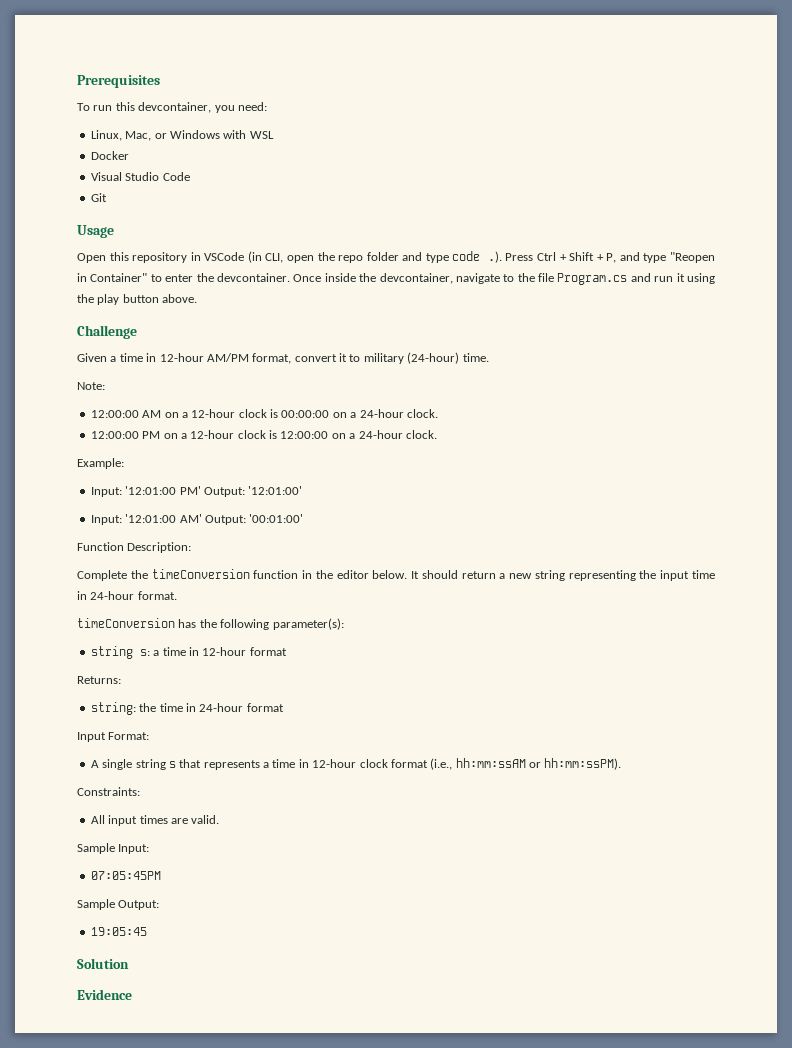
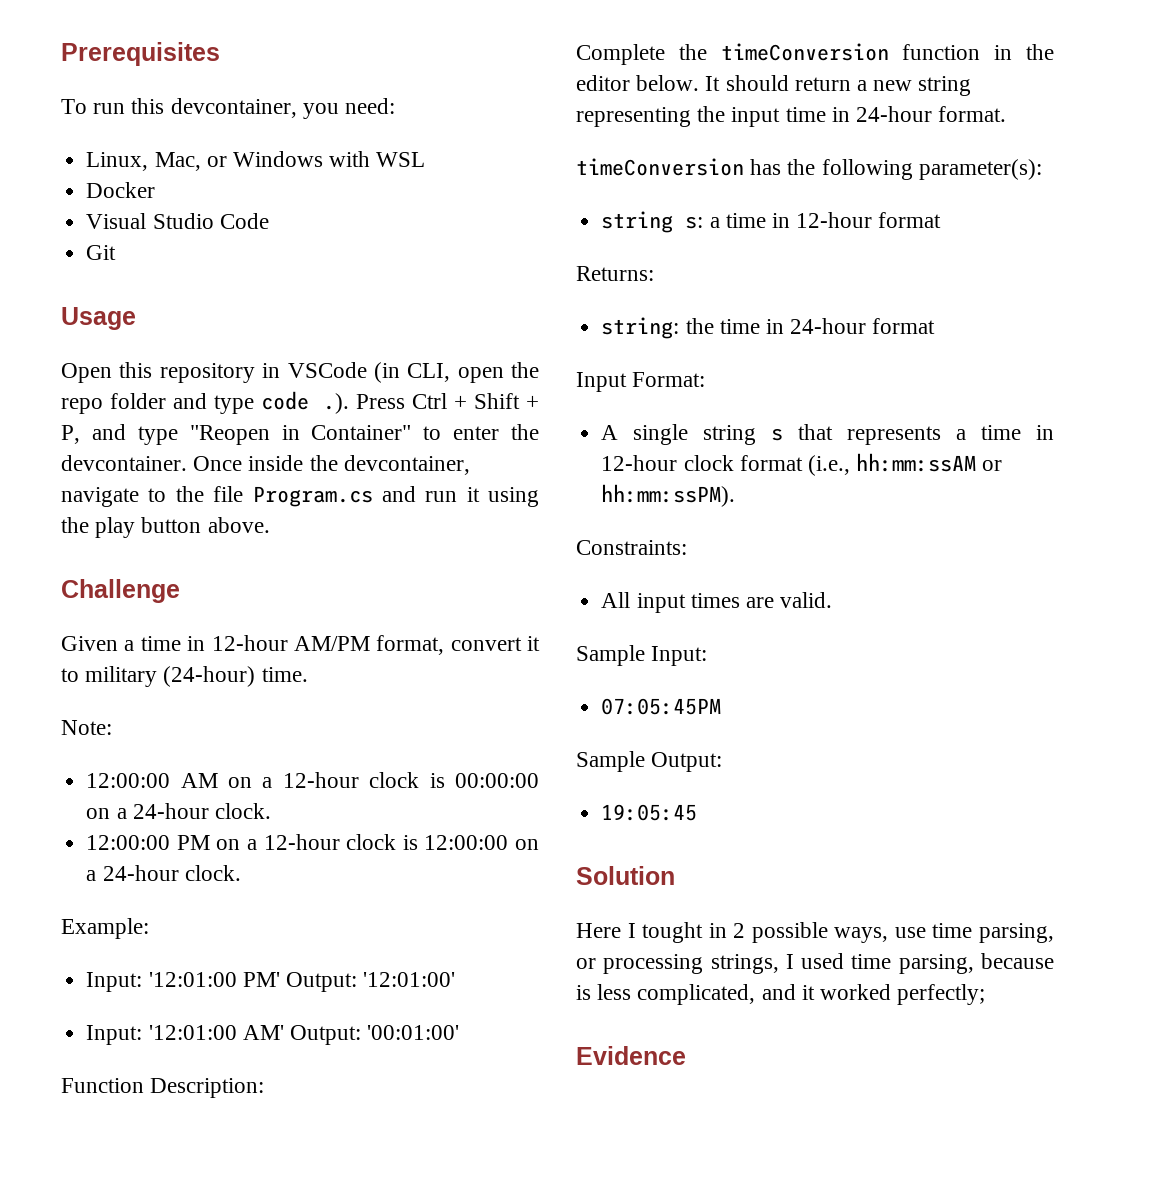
+ Here I tought in 2 possible ways, use time parsing, or processing strings, I used time parsing, because is less complicated, and it worked perfectly;

